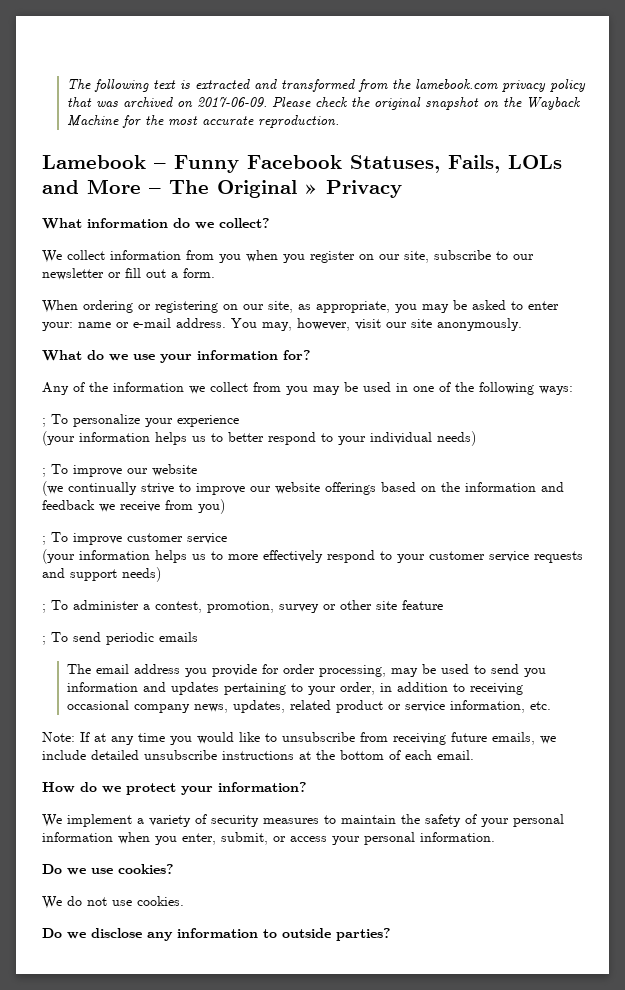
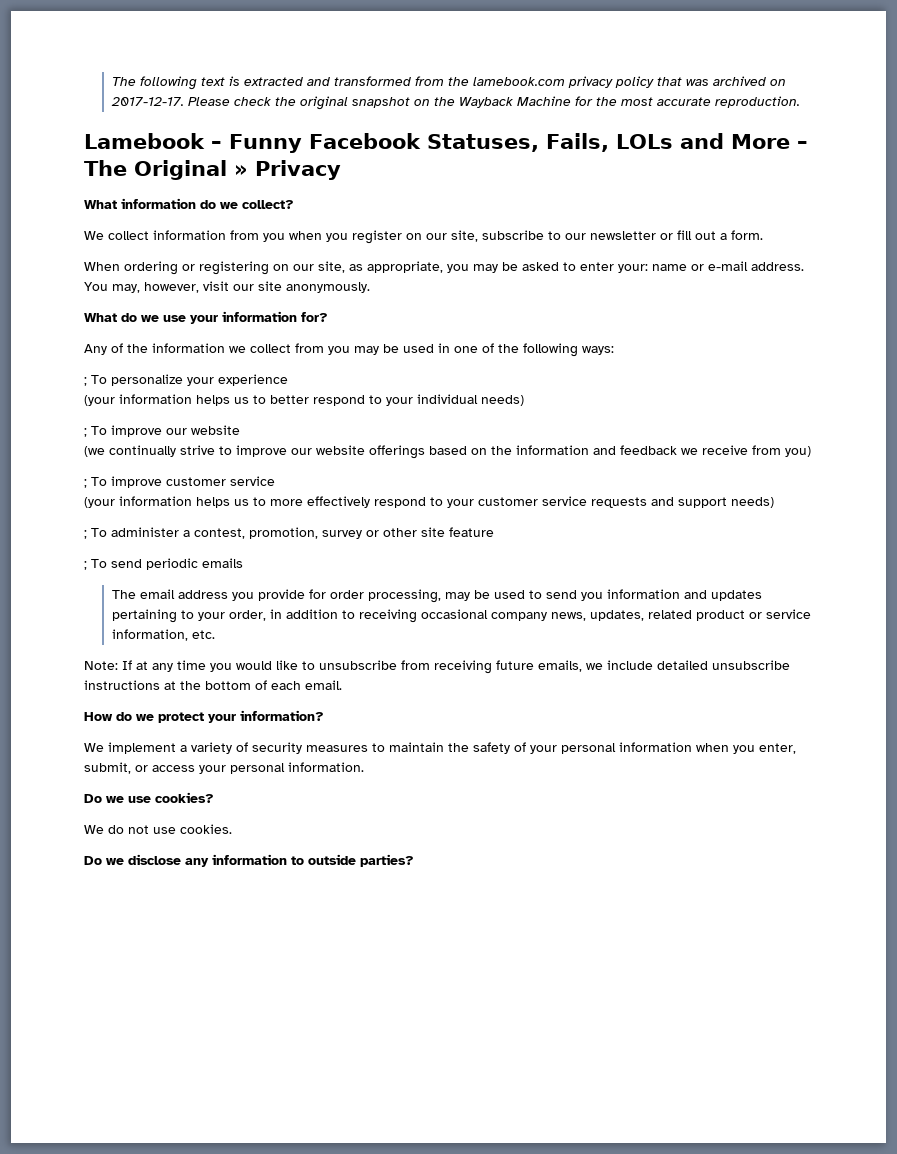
- The following text is extracted and transformed from the lamebook.com privacy policy that was archived on 2017-06-09.
+ The following text is extracted and transformed from the lamebook.com privacy policy that was archived on 2017-12-17.

